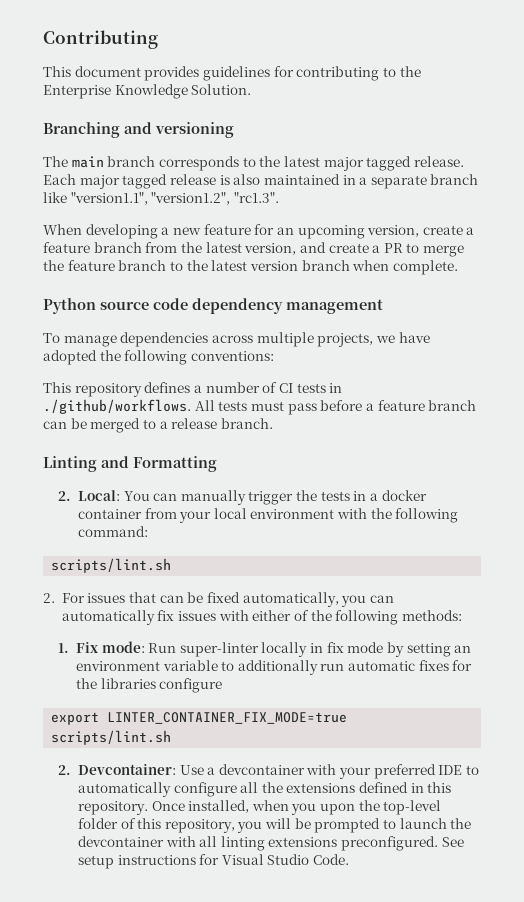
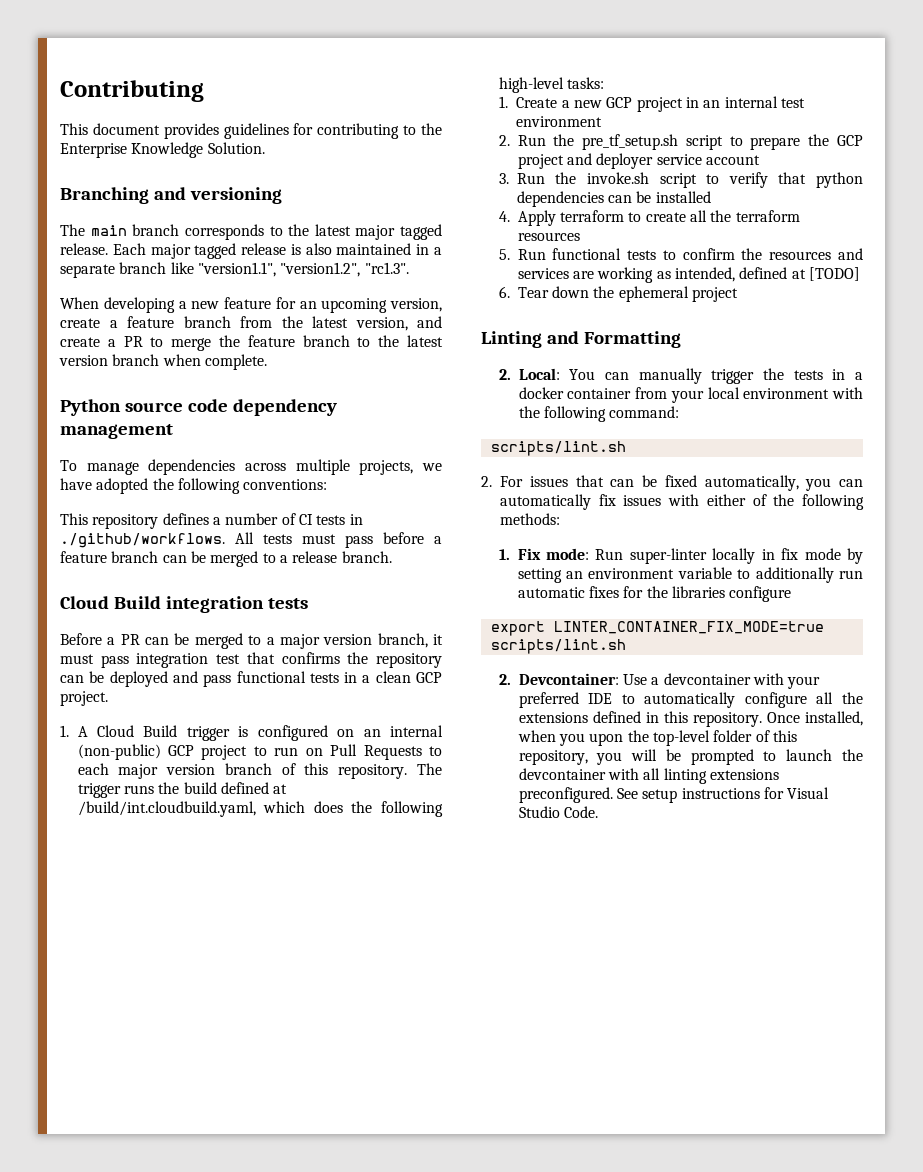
+ Cloud Build integration tests
+ Before a PR can be merged to a major version branch, it must pass integration test that confirms the repository can be deployed and pass functional tests in a clean GCP project.
+ 1. A Cloud Build trigger is configured on an internal (non-public) GCP project to run on Pull Requests to each major version branch of this repository. The trigger runs the build defined at /build/int.cloudbuild.yaml, which does the following high-level tasks:
+ 1. Create a new GCP project in an internal test environment
+ 2. Run the pre_tf_setup.sh script to prepare the GCP project and deployer service account
+ 3. Run the invoke.sh script to verify that python dependencies can be installed
+ 4. Apply terraform to create all the terraform resources
+ 5. Run functional tests to confirm the resources and services are working as intended, defined at [TODO]
+ 6. Tear down the ephemeral project

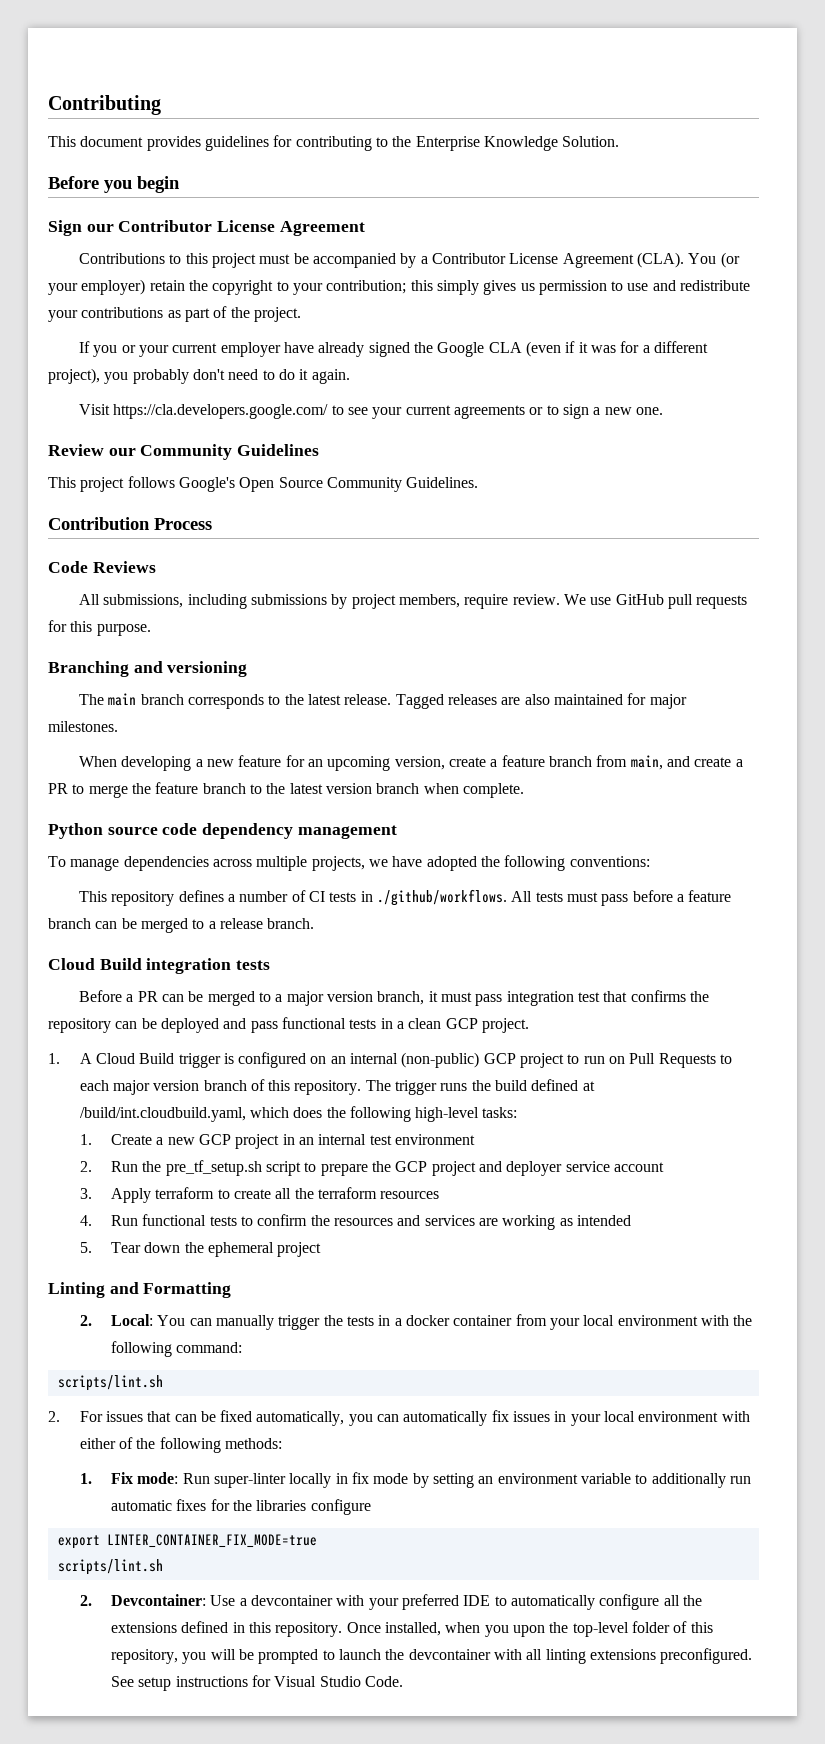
+ Before you begin
+ Sign our Contributor License Agreement
+ Contributions to this project must be accompanied by a Contributor License Agreement (CLA). You (or your employer) retain the copyright to your contribution; this simply gives us permission to use and redistribute your contributions as part of the project.
+ If you or your current employer have already signed the Google CLA (even if it was for a different project), you probably don't need to do it again.
+ Visit https://cla.developers.google.com/ to see your current agreements or to sign a new one.
+ Review our Community Guidelines
+ This project follows Google's Open Source Community Guidelines.
+ Contribution Process
+ Code Reviews
+ All submissions, including submissions by project members, require review. We use GitHub pull requests for this purpose.
- The main branch corresponds to the latest major tagged release. Each major tagged release is also maintained in a separate branch like "version1.1", "version1.2", "rc1.3".
+ The main branch corresponds to the latest release. Tagged releases are also maintained for major milestones.
- When developing a new feature for an upcoming version, create a feature branch from the latest version, and create a PR to merge the feature branch to the latest version branch when complete.
+ When developing a new feature for an upcoming version, create a feature branch from main, and create a PR to merge the feature branch to the latest version branch when complete.
- 3. Run the invoke.sh script to verify that python dependencies can be installed
- 4. Apply terraform to create all the terraform resources
+ 3. Apply terraform to create all the terraform resources
- 5. Run functional tests to confirm the resources and services are working as intended, defined at [TODO]
- 6. Tear down the ephemeral project
+ 4. Run functional tests to confirm the resources and services are working as intended
+ 5. Tear down the ephemeral project
- 2. For issues that can be fixed automatically, you can automatically fix issues with either of the following methods:
+ 2. For issues that can be fixed automatically, you can automatically fix issues in your local environment with either of the following methods:

